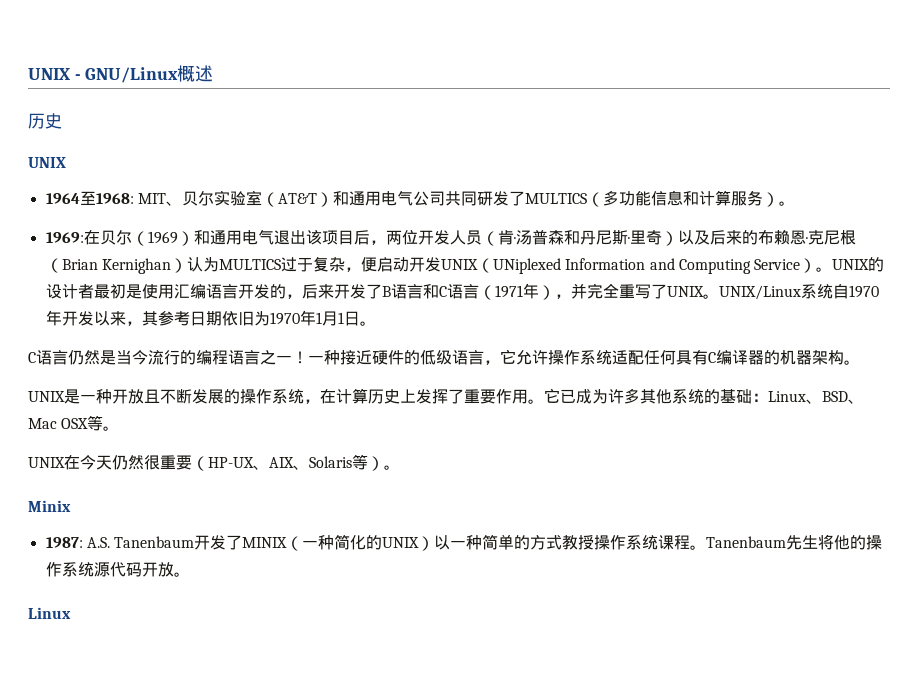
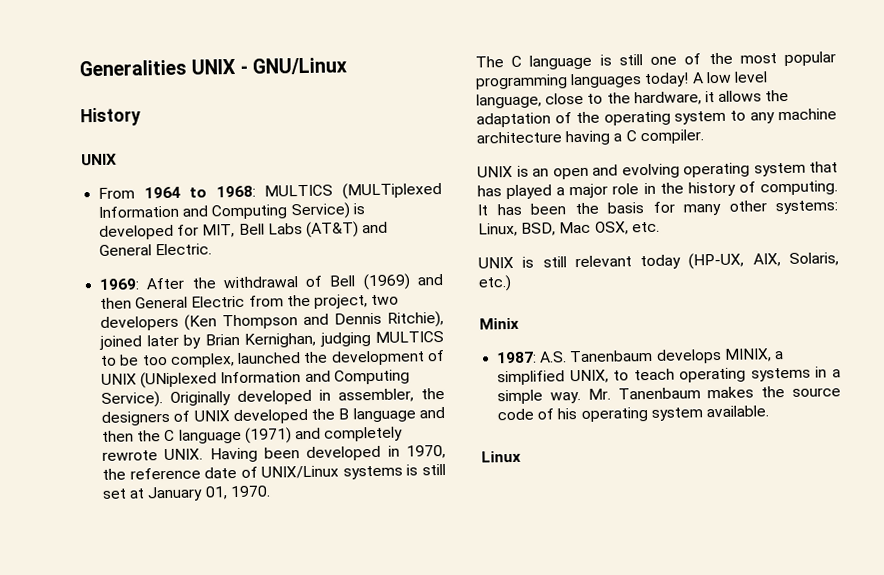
- UNIX - GNU/Linux概述
- 历史
+ Generalities UNIX - GNU/Linux
+ History
- 1964至1968: MIT、贝尔实验室（AT&T）和通用电气公司共同研发了MULTICS（多功能信息和计算服务）。
- 1969:在贝尔（1969）和通用电气退出该项目后，两位开发人员（肯·汤普森和丹尼斯·里奇）以及后来的布赖恩·克尼根（Brian Kernighan）认为MULTICS过于复杂，便启动开发UNIX（UNiplexed Information and Computing Service）。UNIX的设计者最初是使用汇编语言开发的，后来开发了B语言和C语言（1971年），并完全重写了UNIX。UNIX/Linux系统自1970年开发以来，其参考日期依旧为1970年1月1日。
- C语言仍然是当今流行的编程语言之一！一种接近硬件的低级语言，它允许操作系统适配任何具有C编译器的机器架构。
- UNIX是一种开放且不断发展的操作系统，在计算历史上发挥了重要作用。它已成为许多其他系统的基础：Linux、BSD、Mac OSX等。
- UNIX在今天仍然很重要（HP-UX、AIX、Solaris等）。
+ From 1964 to 1968: MULTICS (MULTiplexed Information and Computing Service) is developed for MIT, Bell Labs (AT&T) and General Electric.
+ 1969: After the withdrawal of Bell (1969) and then General Electric from the project, two developers (Ken Thompson and Dennis Ritchie), joined later by Brian Kernighan, judging MULTICS to be too complex, launched the development of UNIX (UNiplexed Information and Computing Service). Originally developed in assembler, the designers of UNIX developed the B language and then the C language (1971) and completely rewrote UNIX. Having been developed in 1970, the reference date of UNIX/Linux systems is still set at January 01, 1970.
+ The C language is still one of the most popular programming languages today! A low level language, close to the hardware, it allows the adaptation of the operating system to any machine architecture having a C compiler.
+ UNIX is an open and evolving operating system that has played a major role in the history of computing. It has been the basis for many other systems: Linux, BSD, Mac OSX, etc.
+ UNIX is still relevant today (HP-UX, AIX, Solaris, etc.)
  Minix
- 1987: A.S. Tanenbaum开发了MINIX（一种简化的UNIX）以一种简单的方式教授操作系统课程。Tanenbaum先生将他的操作系统源代码开放。
+ 1987: A.S. Tanenbaum develops MINIX, a simplified UNIX, to teach operating systems in a simple way. Mr. Tanenbaum makes the source code of his operating system available.

